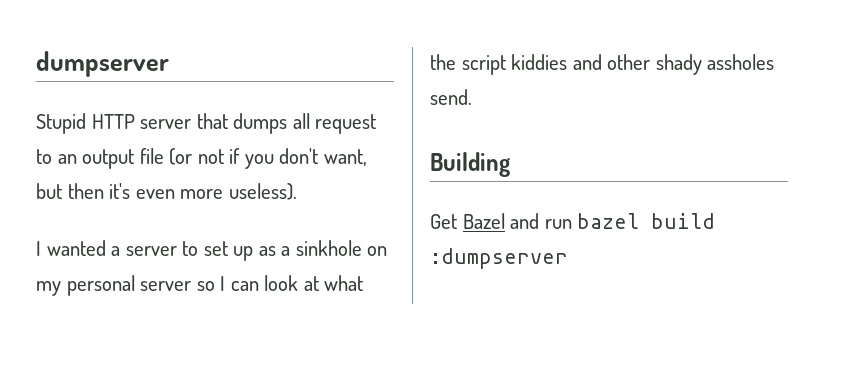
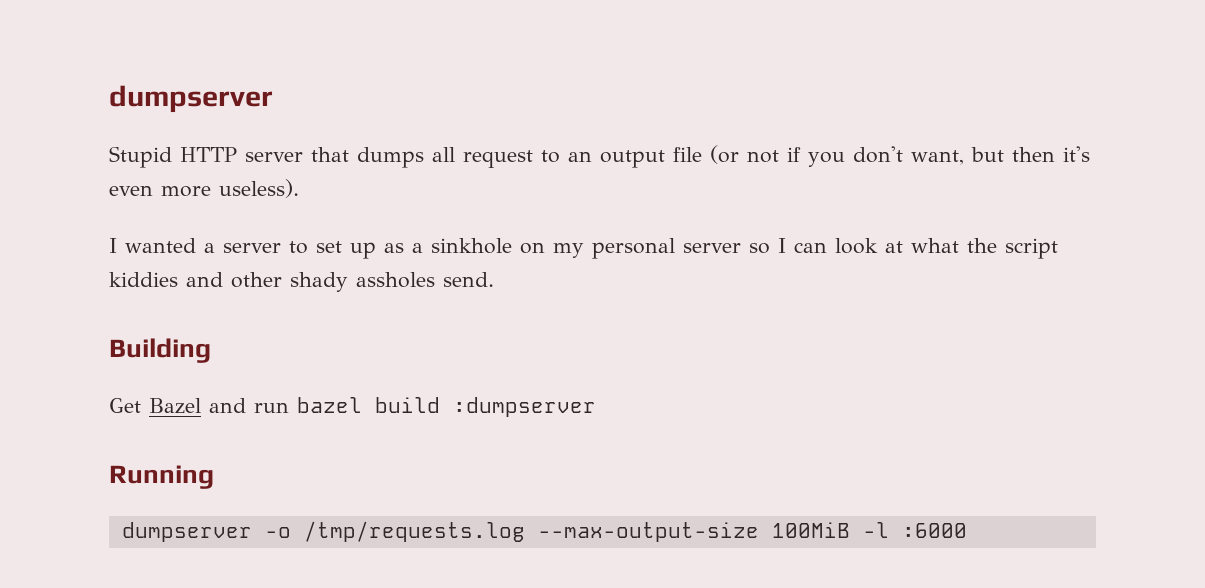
+ Running
+ dumpserver -o /tmp/requests.log --max-output-size 100MiB -l :6000

